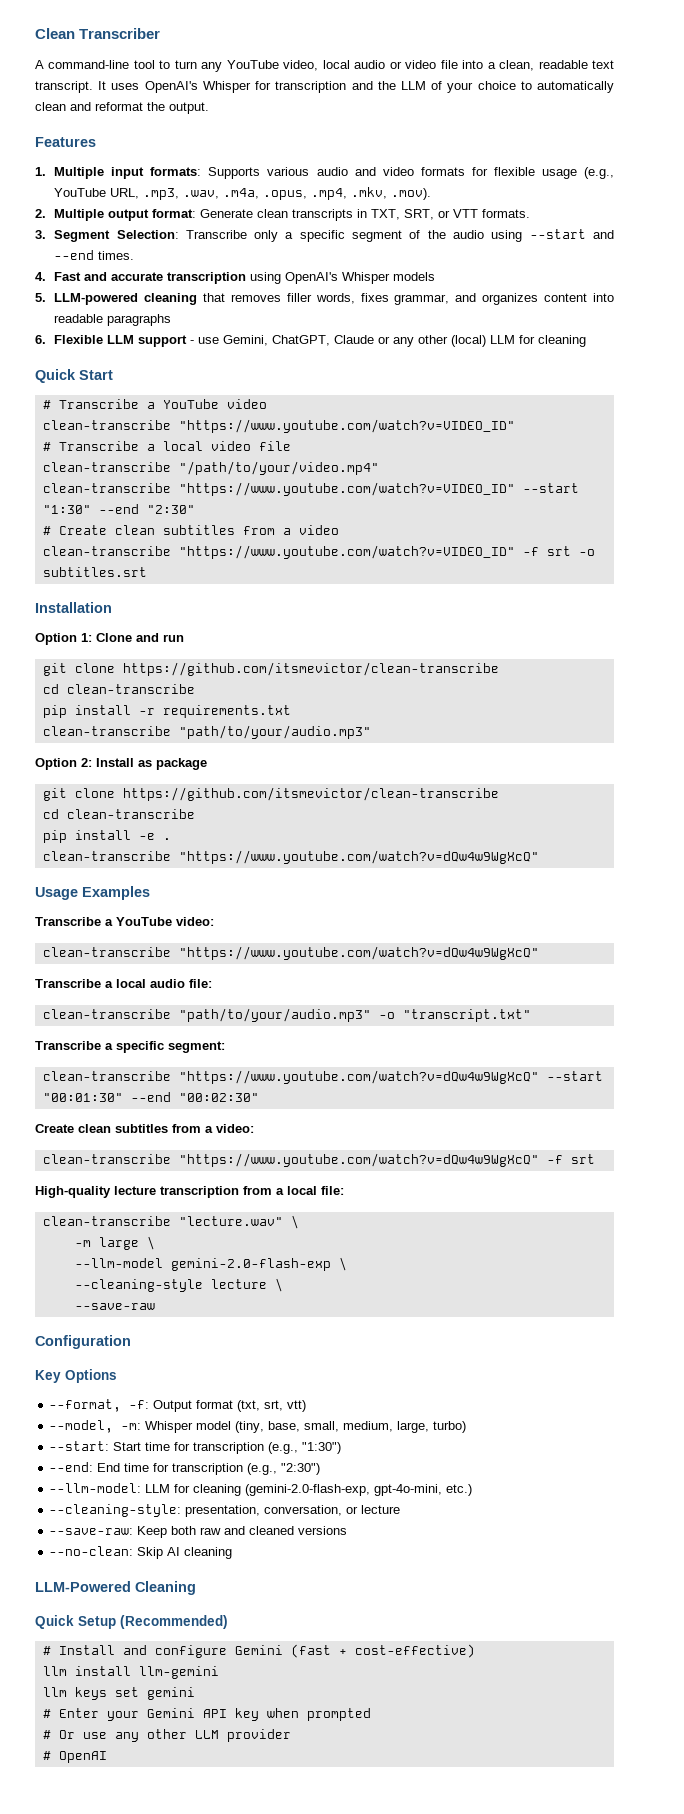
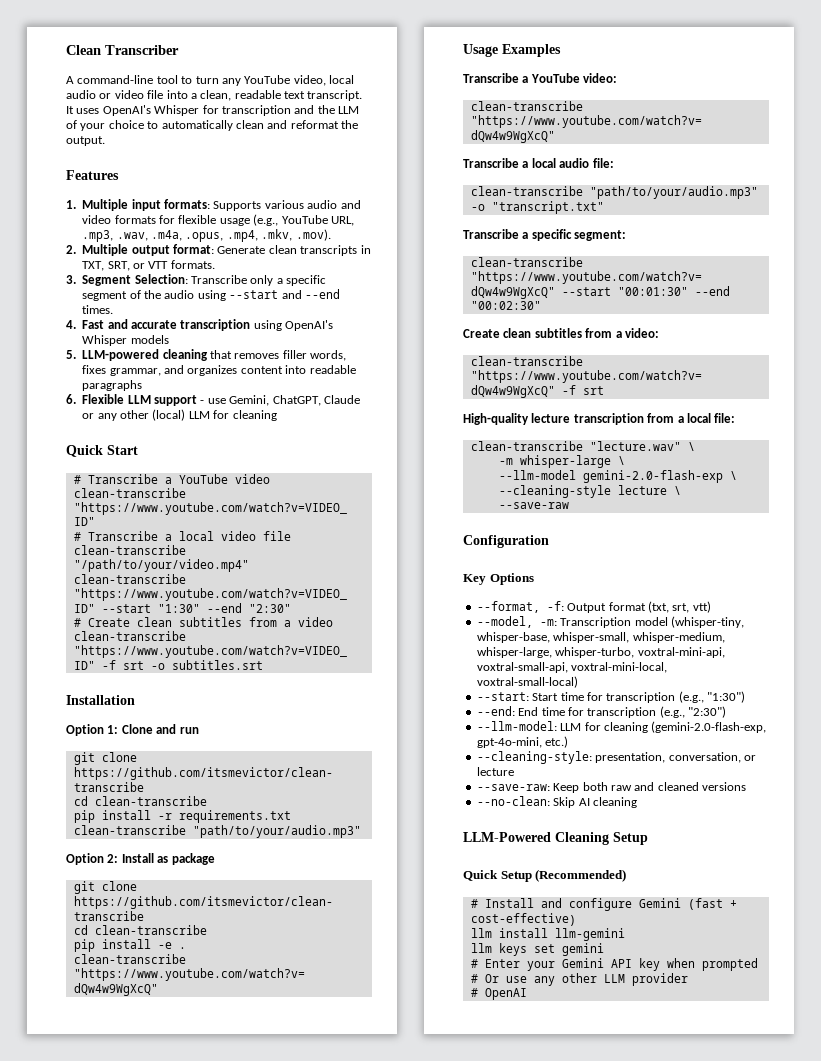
- -m large \
+ -m whisper-large \
- --model, -m: Whisper model (tiny, base, small, medium, large, turbo)
+ --model, -m: Transcription model (whisper-tiny, whisper-base, whisper-small, whisper-medium, whisper-large, whisper-turbo, voxtral-mini-api, voxtral-small-api, voxtral-mini-local, voxtral-small-local)
- LLM-Powered Cleaning
+ LLM-Powered Cleaning Setup

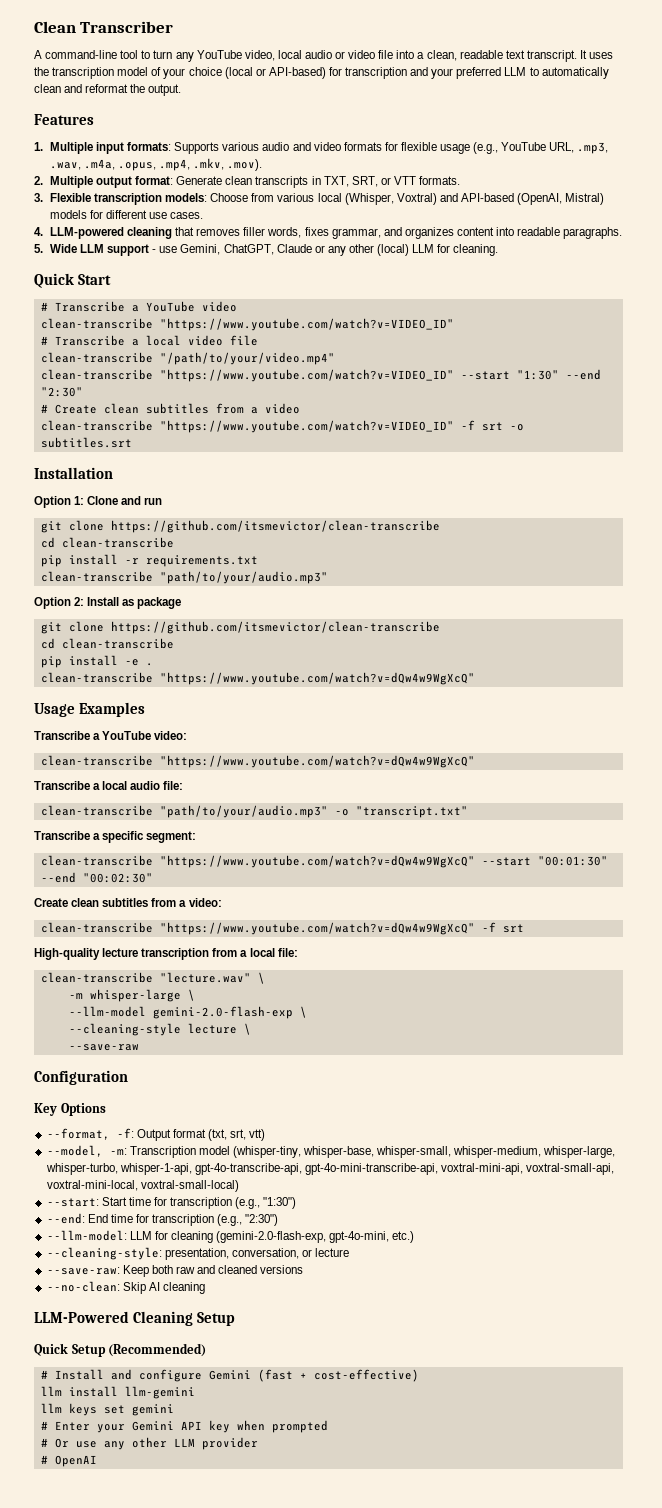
- It uses OpenAI's Whisper for transcription and the LLM of your choice to automatically clean and reformat the output.
+ It uses the transcription model of your choice (local or API-based) for transcription and your preferred LLM to automatically clean and reformat the output.
- 3. Segment Selection: Transcribe only a specific segment of the audio using --start and --end times.
- 4. Fast and accurate transcription using OpenAI's Whisper models
- 5. LLM-powered cleaning that removes filler words, fixes grammar, and organizes content into readable paragraphs
- 6. Flexible LLM support - use Gemini, ChatGPT, Claude or any other (local) LLM for cleaning
+ 3. Flexible transcription models: Choose from various local (Whisper, Voxtral) and API-based (OpenAI, Mistral) models for different use cases.
+ 4. LLM-powered cleaning that removes filler words, fixes grammar, and organizes content into readable paragraphs.
+ 5. Wide LLM support - use Gemini, ChatGPT, Claude or any other (local) LLM for cleaning.
- --model, -m: Transcription model (whisper-tiny, whisper-base, whisper-small, whisper-medium, whisper-large, whisper-turbo, voxtral-mini-api, voxtral-small-api, voxtral-mini-local, voxtral-small-local)
+ --model, -m: Transcription model (whisper-tiny, whisper-base, whisper-small, whisper-medium, whisper-large, whisper-turbo, whisper-1-api, gpt-4o-transcribe-api, gpt-4o-mini-transcribe-api, voxtral-mini-api, voxtral-small-api, voxtral-mini-local, voxtral-small-local)

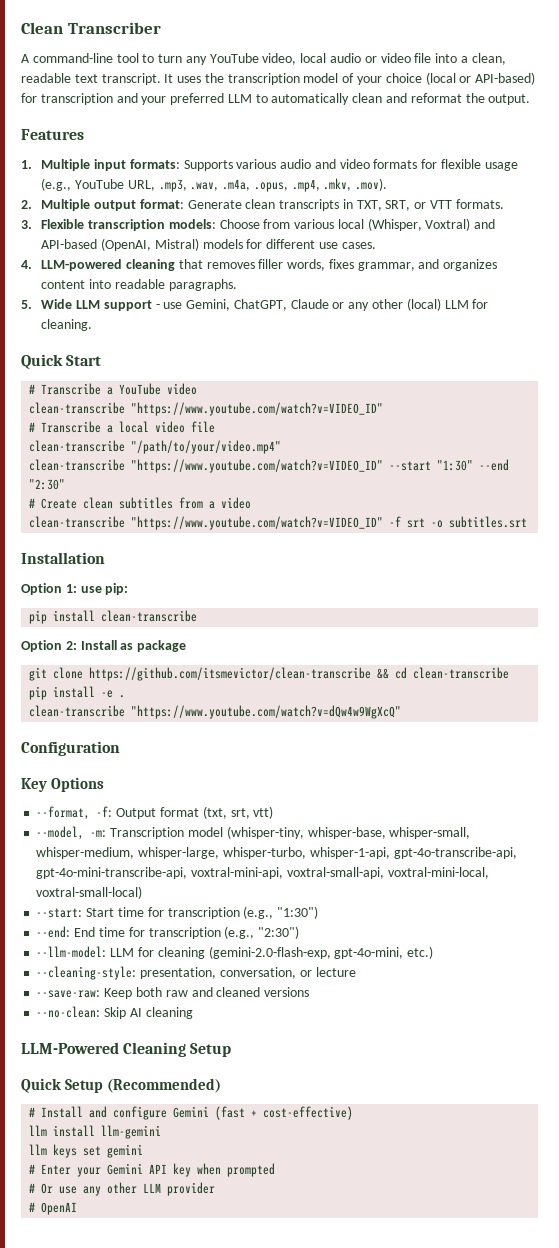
- Option 1: Clone and run
- git clone https://github.com/itsmevictor/clean-transcribe
- cd clean-transcribe
- pip install -r requirements.txt
- clean-transcribe "path/to/your/audio.mp3"
+ Option 1: use pip:
+ pip install clean-transcribe
  Option 2: Install as package
- git clone https://github.com/itsmevictor/clean-transcribe
- cd clean-transcribe
+ git clone https://github.com/itsmevictor/clean-transcribe && cd clean-transcribe
- Usage Examples
- Transcribe a YouTube video:
- clean-transcribe "https://www.youtube.com/watch?v=dQw4w9WgXcQ"
- Transcribe a local audio file:
- clean-transcribe "path/to/your/audio.mp3" -o "transcript.txt"
- Transcribe a specific segment:
- clean-transcribe "https://www.youtube.com/watch?v=dQw4w9WgXcQ" --start "00:01:30" --end "00:02:30"
- Create clean subtitles from a video:
- clean-transcribe "https://www.youtube.com/watch?v=dQw4w9WgXcQ" -f srt
- High-quality lecture transcription from a local file:
- clean-transcribe "lecture.wav" \
- -m whisper-large \
- --llm-model gemini-2.0-flash-exp \
- --cleaning-style lecture \
- --save-raw

